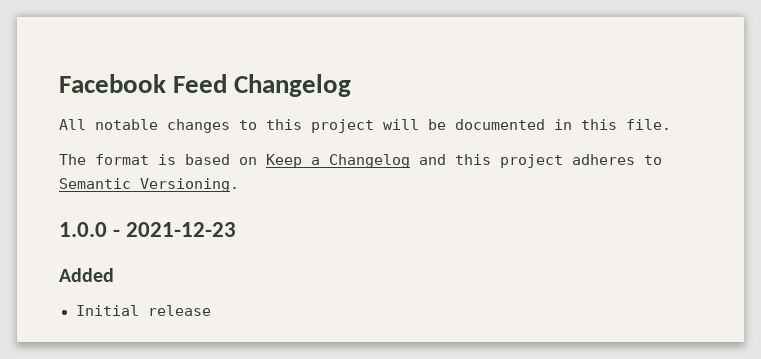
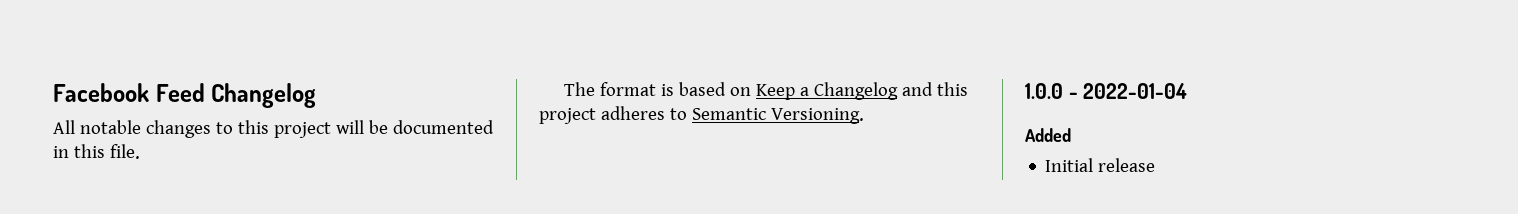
- 1.0.0 - 2021-12-23
+ 1.0.0 - 2022-01-04

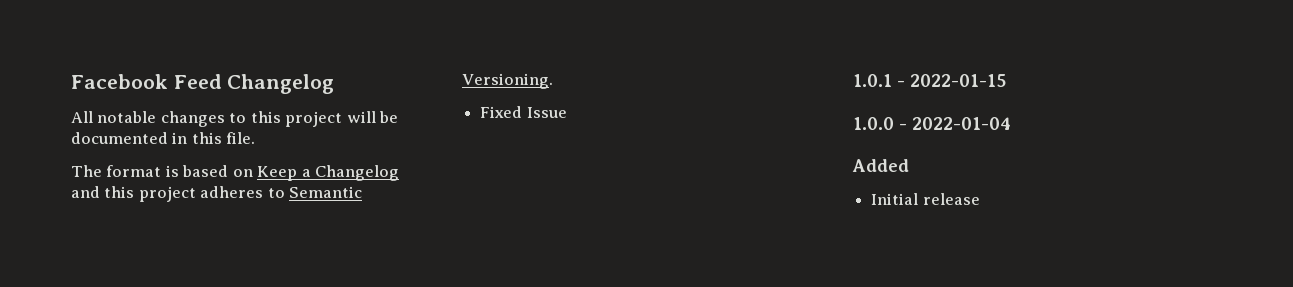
+ Fixed Issue
+ 1.0.1 - 2022-01-15

